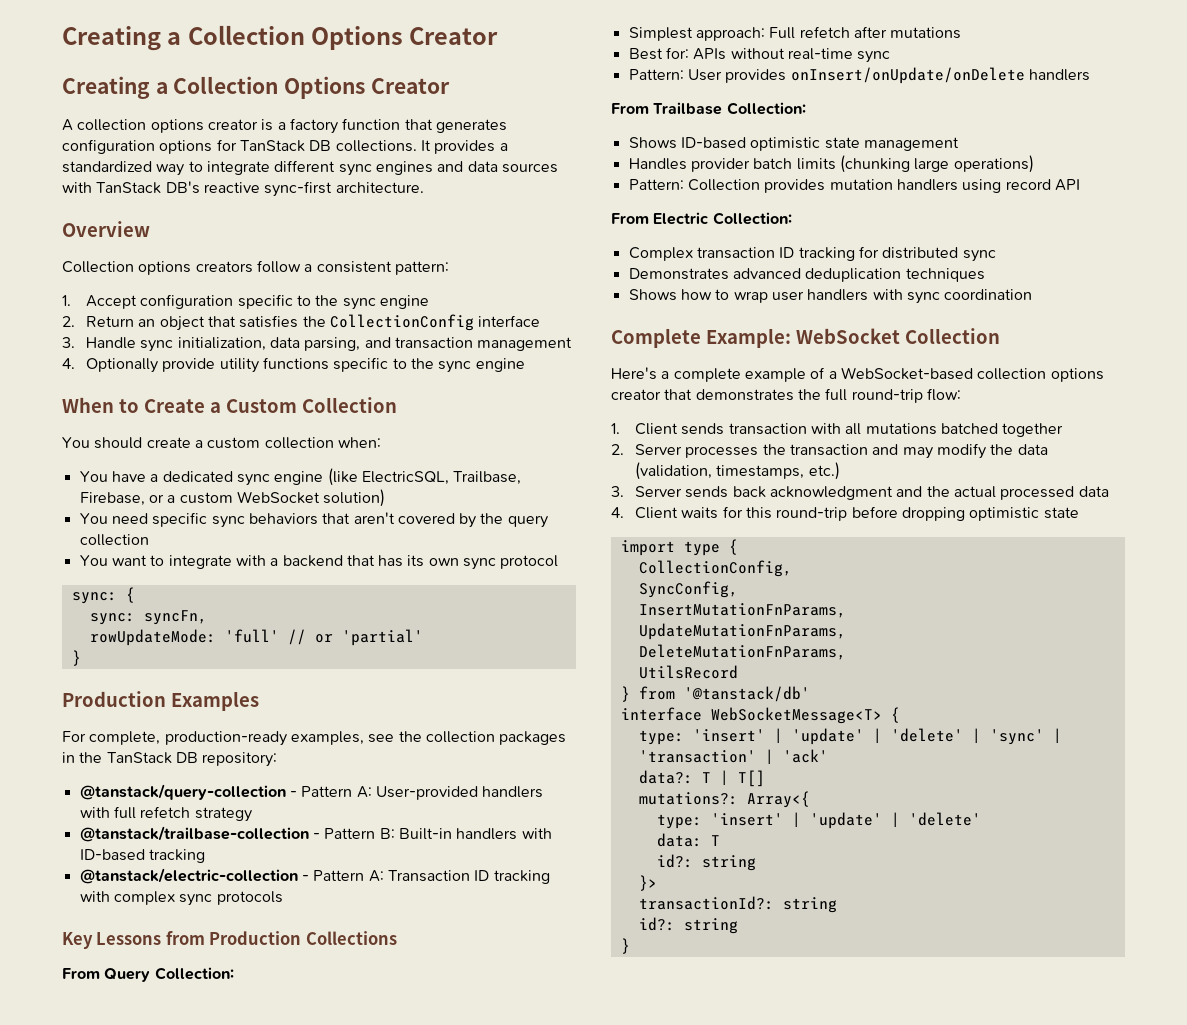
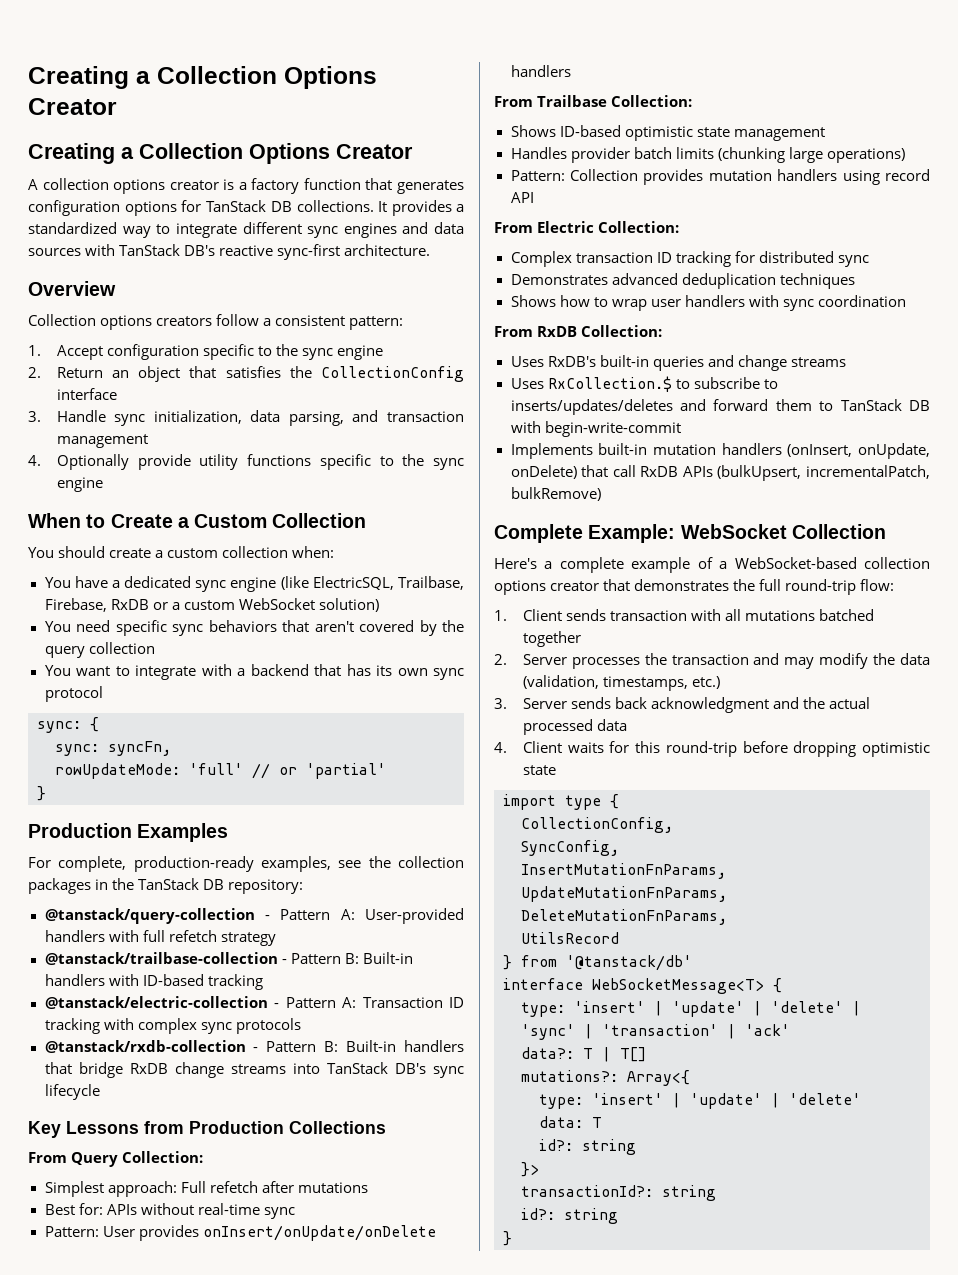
- You have a dedicated sync engine (like ElectricSQL, Trailbase, Firebase, or a custom WebSocket solution)
+ You have a dedicated sync engine (like ElectricSQL, Trailbase, Firebase, RxDB or a custom WebSocket solution)
+ @tanstack/rxdb-collection - Pattern B: Built-in handlers that bridge RxDB change streams into TanStack DB's sync lifecycle
+ From RxDB Collection:
+ Uses RxDB's built-in queries and change streams
+ Uses RxCollection.$ to subscribe to inserts/updates/deletes and forward them to TanStack DB with begin-write-commit
+ Implements built-in mutation handlers (onInsert, onUpdate, onDelete) that call RxDB APIs (bulkUpsert, incrementalPatch, bulkRemove)

